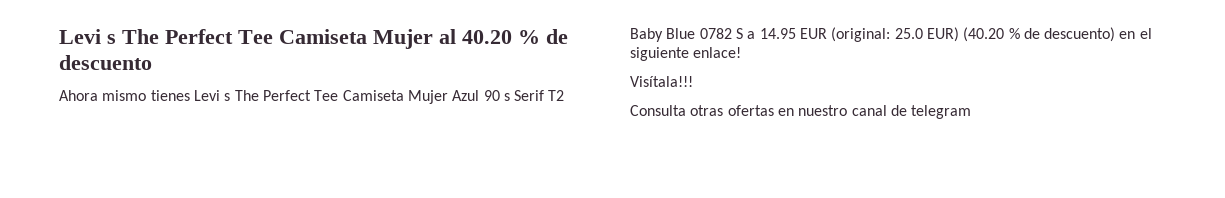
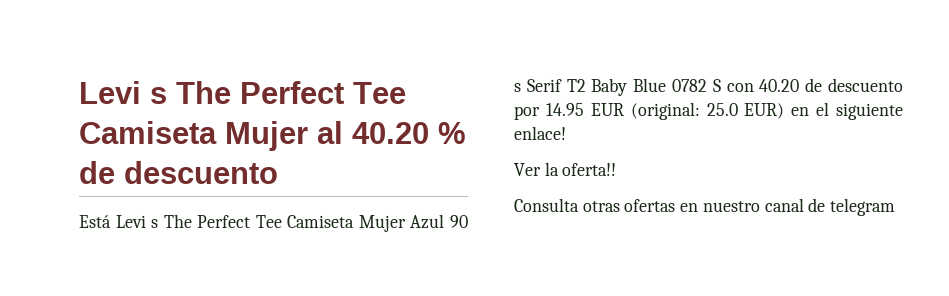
- Ahora mismo tienes Levi s The Perfect Tee Camiseta Mujer Azul 90 s Serif T2 Baby Blue 0782 S a 14.95 EUR (original: 25.0 EUR) (40.20 % de descuento) en el siguiente enlace!
+ Está Levi s The Perfect Tee Camiseta Mujer Azul 90 s Serif T2 Baby Blue 0782 S con 40.20 de descuento por 14.95 EUR (original: 25.0 EUR) en el siguiente enlace!
- Visítala!!!
+ Ver la oferta!!

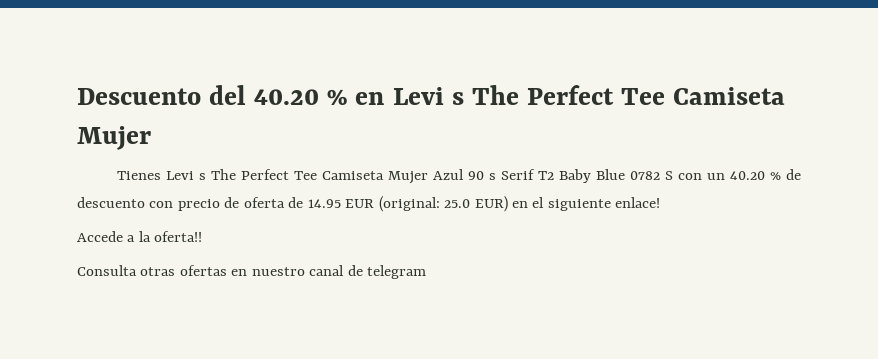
- Levi s The Perfect Tee Camiseta Mujer al 40.20 % de descuento
- Está Levi s The Perfect Tee Camiseta Mujer Azul 90 s Serif T2 Baby Blue 0782 S con 40.20 de descuento por 14.95 EUR (original: 25.0 EUR) en el siguiente enlace!
+ Descuento del 40.20 % en Levi s The Perfect Tee Camiseta Mujer
+ Tienes Levi s The Perfect Tee Camiseta Mujer Azul 90 s Serif T2 Baby Blue 0782 S con un 40.20 % de descuento con precio de oferta de 14.95 EUR (original: 25.0 EUR) en el siguiente enlace!
- Ver la oferta!!
+ Accede a la oferta!!

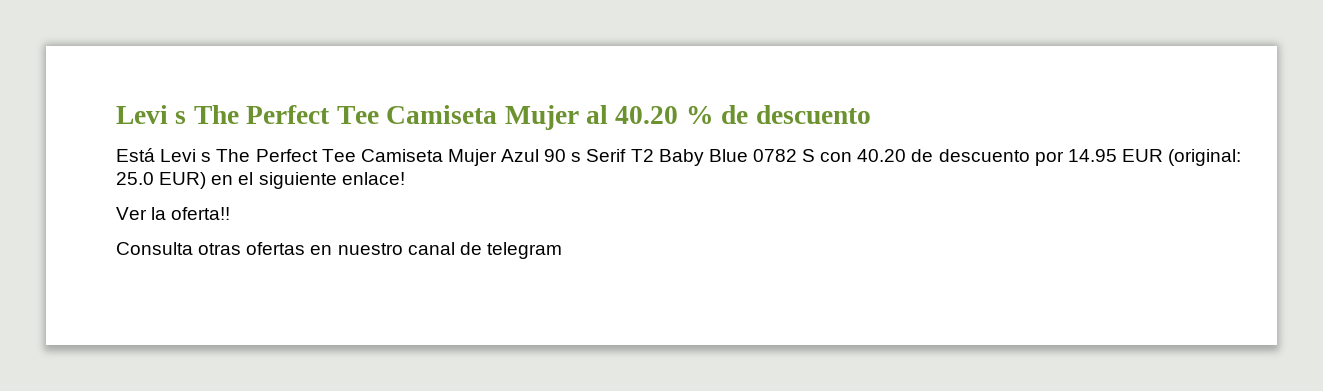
- Descuento del 40.20 % en Levi s The Perfect Tee Camiseta Mujer
- Tienes Levi s The Perfect Tee Camiseta Mujer Azul 90 s Serif T2 Baby Blue 0782 S con un 40.20 % de descuento con precio de oferta de 14.95 EUR (original: 25.0 EUR) en el siguiente enlace!
+ Levi s The Perfect Tee Camiseta Mujer al 40.20 % de descuento
+ Está Levi s The Perfect Tee Camiseta Mujer Azul 90 s Serif T2 Baby Blue 0782 S con 40.20 de descuento por 14.95 EUR (original: 25.0 EUR) en el siguiente enlace!
- Accede a la oferta!!
+ Ver la oferta!!

